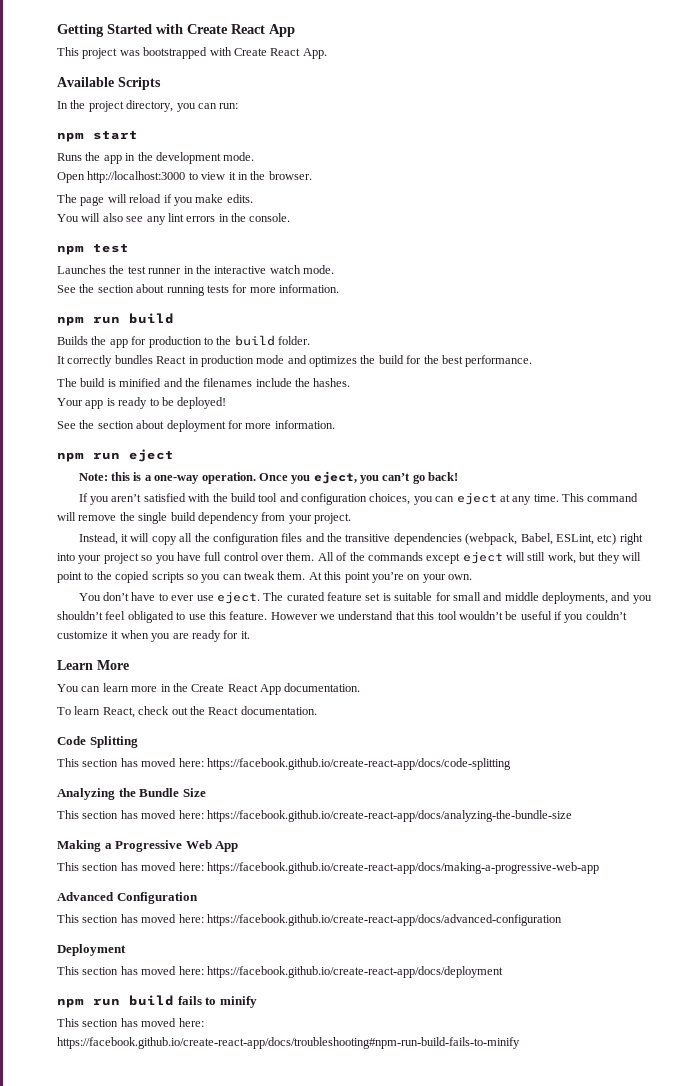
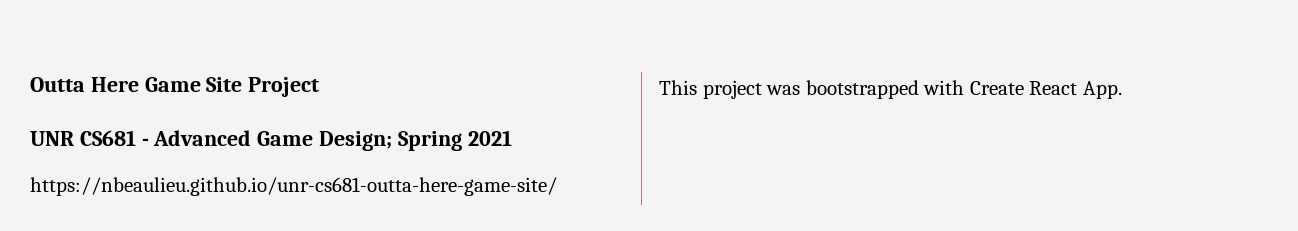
- Getting Started with Create React App
+ Outta Here Game Site Project
+ UNR CS681 - Advanced Game Design; Spring 2021
+ https://nbeaulieu.github.io/unr-cs681-outta-here-game-site/
- Available Scripts
- In the project directory, you can run:
- npm start
- Runs the app in the development mode.
- Open http://localhost:3000 to view it in the browser.
- The page will reload if you make edits.
- You will also see any lint errors in the console.
- npm test
- Launches the test runner in the interactive watch mode.
- See the section about running tests for more information.
- npm run build
- Builds the app for production to the build folder.
- It correctly bundles React in production mode and optimizes the build for the best performance.
- The build is minified and the filenames include the hashes.
- Your app is ready to be deployed!
- See the section about deployment for more information.
- npm run eject
- Note: this is a one-way operation. Once you eject, you can’t go back!
- If you aren’t satisfied with the build tool and configuration choices, you can eject at any time. This command will remove the single build dependency from your project.
- Instead, it will copy all the configuration files and the transitive dependencies (webpack, Babel, ESLint, etc) right into your project so you have full control over them. All of the commands except eject will still work, but they will point to the copied scripts so you can tweak them. At this point you’re on your own.
- You don’t have to ever use eject. The curated feature set is suitable for small and middle deployments, and you shouldn’t feel obligated to use this feature. However we understand that this tool wouldn’t be useful if you couldn’t customize it when you are ready for it.
- Learn More
- You can learn more in the Create React App documentation.
- To learn React, check out the React documentation.
- Code Splitting
- This section has moved here: https://facebook.github.io/create-react-app/docs/code-splitting
- Analyzing the Bundle Size
- This section has moved here: https://facebook.github.io/create-react-app/docs/analyzing-the-bundle-size
- Making a Progressive Web App
- This section has moved here: https://facebook.github.io/create-react-app/docs/making-a-progressive-web-app
- Advanced Configuration
- This section has moved here: https://facebook.github.io/create-react-app/docs/advanced-configuration
- Deployment
- This section has moved here: https://facebook.github.io/create-react-app/docs/deployment
- npm run build fails to minify
- This section has moved here: https://facebook.github.io/create-react-app/docs/troubleshooting#npm-run-build-fails-to-minify

